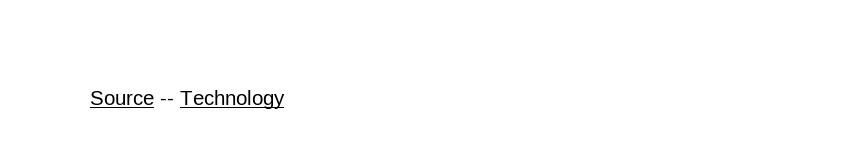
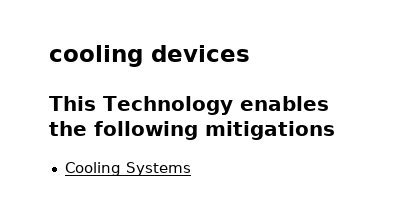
- Source -- Technology
+ cooling devices
+ This Technology enables the following mitigations
+ Cooling Systems

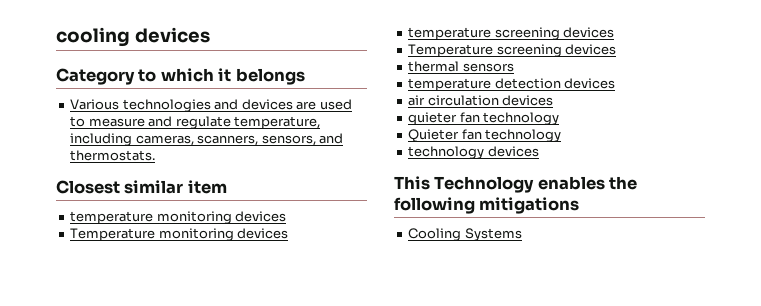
+ Category to which it belongs
+ Various technologies and devices are used to measure and regulate temperature, including cameras, scanners, sensors, and thermostats.
+ Closest similar item
+ temperature monitoring devices
+ Temperature monitoring devices
+ temperature screening devices
+ Temperature screening devices
+ thermal sensors
+ temperature detection devices
+ air circulation devices
+ quieter fan technology
+ Quieter fan technology
+ technology devices

